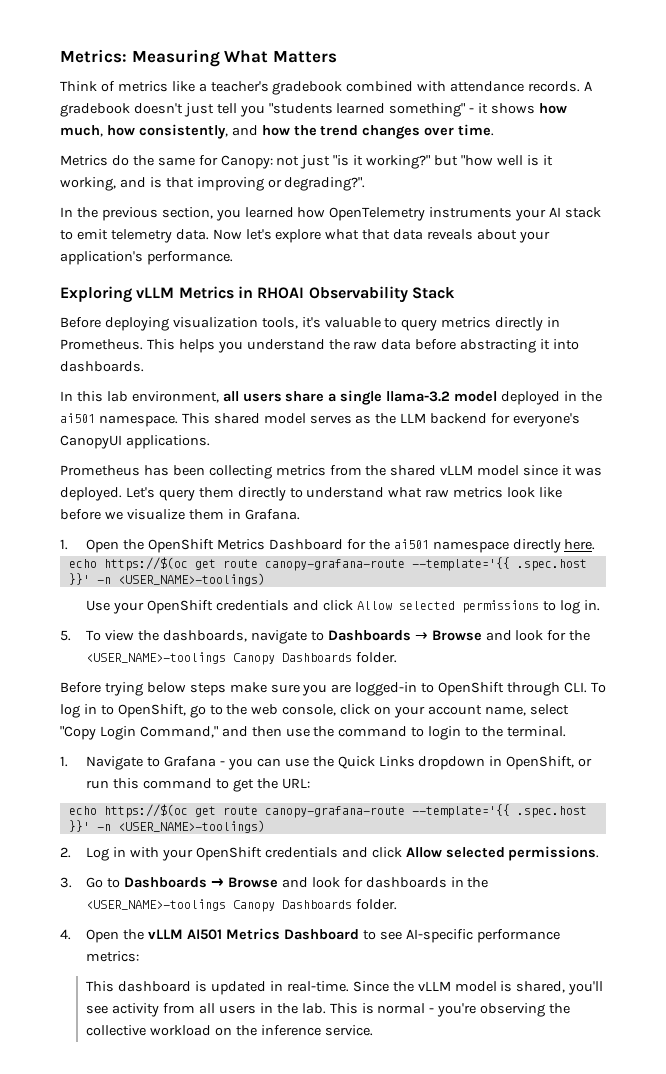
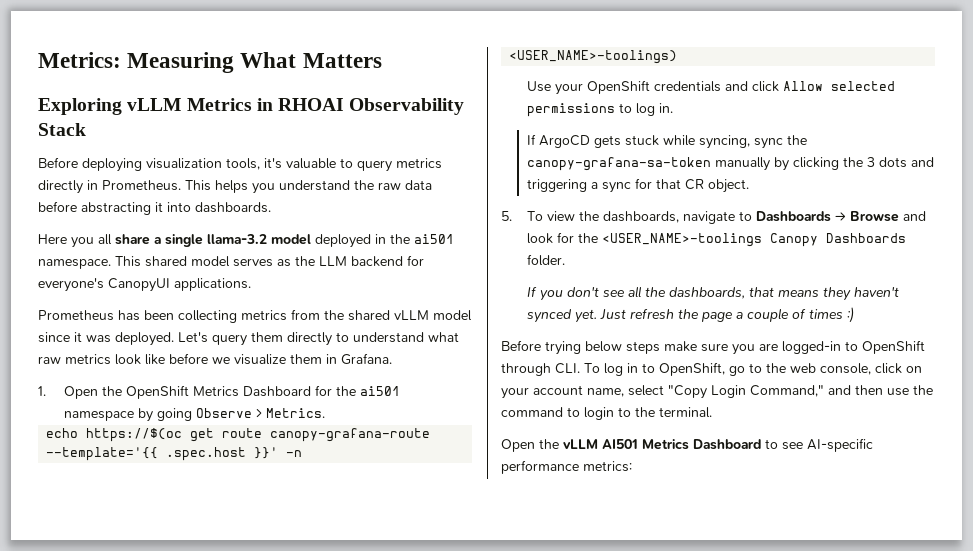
- Think of metrics like a teacher's gradebook combined with attendance records. A gradebook doesn't just tell you "students learned something" - it shows how much, how consistently, and how the trend changes over time.
- Metrics do the same for Canopy: not just "is it working?" but "how well is it working, and is that improving or degrading?".
- In the previous section, you learned how OpenTelemetry instruments your AI stack to emit telemetry data. Now let's explore what that data reveals about your application's performance.
- In this lab environment, all users share a single llama-3.2 model deployed in the ai501 namespace.
+ Here you all share a single llama-3.2 model deployed in the ai501 namespace.
- 1. Open the OpenShift Metrics Dashboard for the ai501 namespace directly here.
+ 1. Open the OpenShift Metrics Dashboard for the ai501 namespace by going Observe > Metrics.
+ If ArgoCD gets stuck while syncing, sync the canopy-grafana-sa-token manually by clicking the 3 dots and triggering a sync for that CR object.
+ If you don't see all the dashboards, that means they haven't synced yet. Just refresh the page a couple of times :)
- 1. Navigate to Grafana - you can use the Quick Links dropdown in OpenShift, or run this command to get the URL:
- echo https://$(oc get route canopy-grafana-route --template='{{ .spec.host }}' -n <USER_NAME>-toolings)
- 2. Log in with your OpenShift credentials and click Allow selected permissions.
- 3. Go to Dashboards → Browse and look for dashboards in the <USER_NAME>-toolings Canopy Dashboards folder.
- 4. Open the vLLM AI501 Metrics Dashboard to see AI-specific performance metrics:
+ Open the vLLM AI501 Metrics Dashboard to see AI-specific performance metrics:
- This dashboard is updated in real-time. Since the vLLM model is shared, you'll see activity from all users in the lab. This is normal - you're observing the collective workload on the inference service.

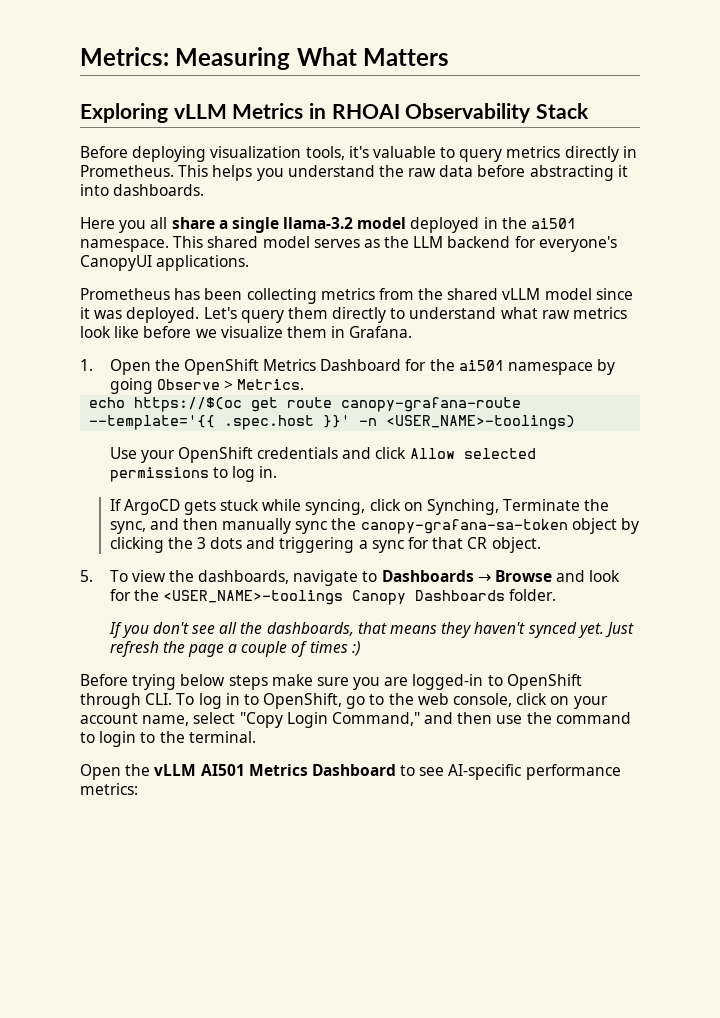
- If ArgoCD gets stuck while syncing, sync the canopy-grafana-sa-token manually by clicking the 3 dots and triggering a sync for that CR object.
+ If ArgoCD gets stuck while syncing, click on Synching, Terminate the sync, and then manually sync the canopy-grafana-sa-token object by clicking the 3 dots and triggering a sync for that CR object.

